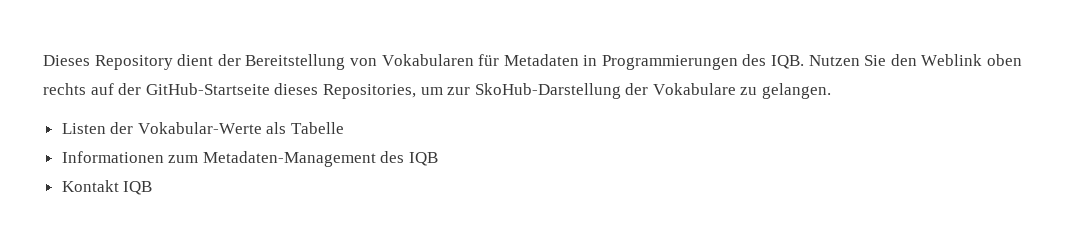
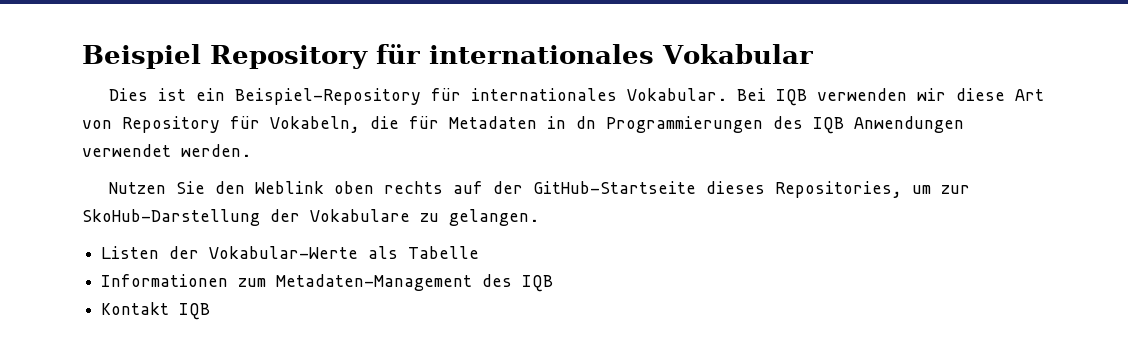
- Dieses Repository dient der Bereitstellung von Vokabularen für Metadaten in Programmierungen des IQB. Nutzen Sie den Weblink oben rechts auf der GitHub-Startseite dieses Repositories, um zur SkoHub-Darstellung der Vokabulare zu gelangen.
+ Beispiel Repository für internationales Vokabular
+ Dies ist ein Beispiel-Repository für internationales Vokabular. Bei IQB verwenden wir diese Art von Repository für Vokabeln, die für Metadaten in dn Programmierungen des IQB Anwendungen verwendet werden.
+ Nutzen Sie den Weblink oben rechts auf der GitHub-Startseite dieses Repositories, um zur SkoHub-Darstellung der Vokabulare zu gelangen.

